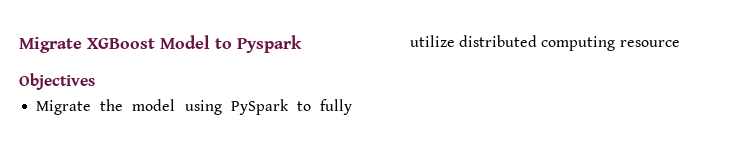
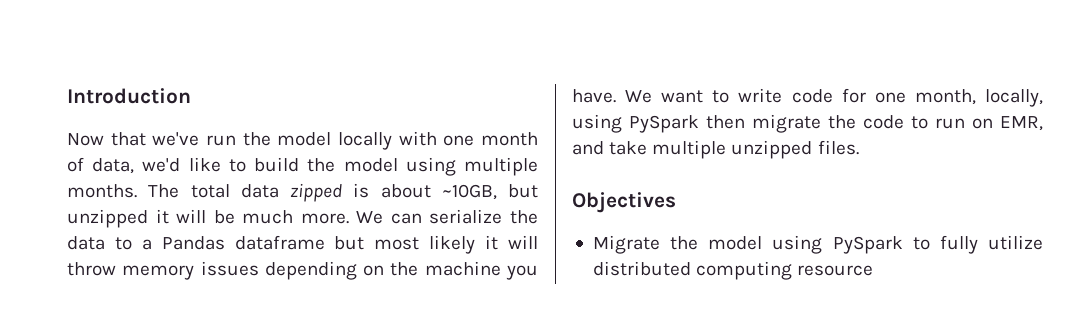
- Migrate XGBoost Model to Pyspark
+ Introduction
+ Now that we've run the model locally with one month of data, we'd like to build the model using multiple months. The total data zipped is about ~10GB, but unzipped it will be much more. We can serialize the data to a Pandas dataframe but most likely it will throw memory issues depending on the machine you have. We want to write code for one month, locally, using PySpark then migrate the code to run on EMR, and take multiple unzipped files.

